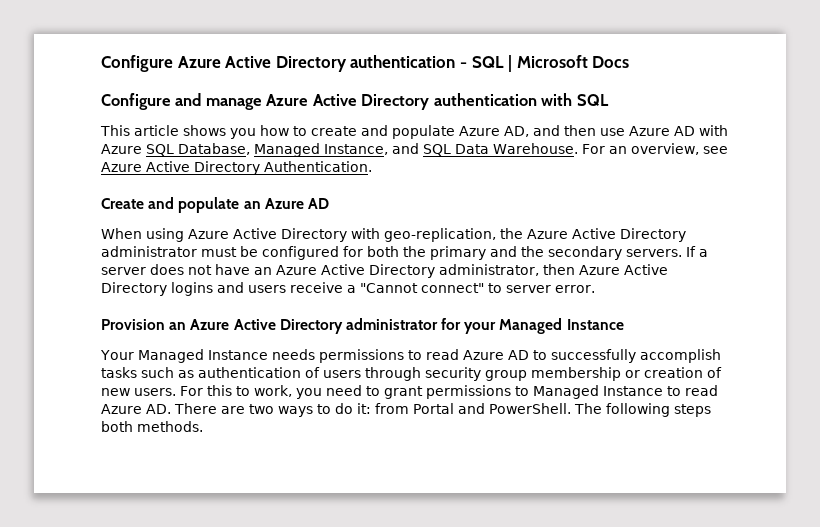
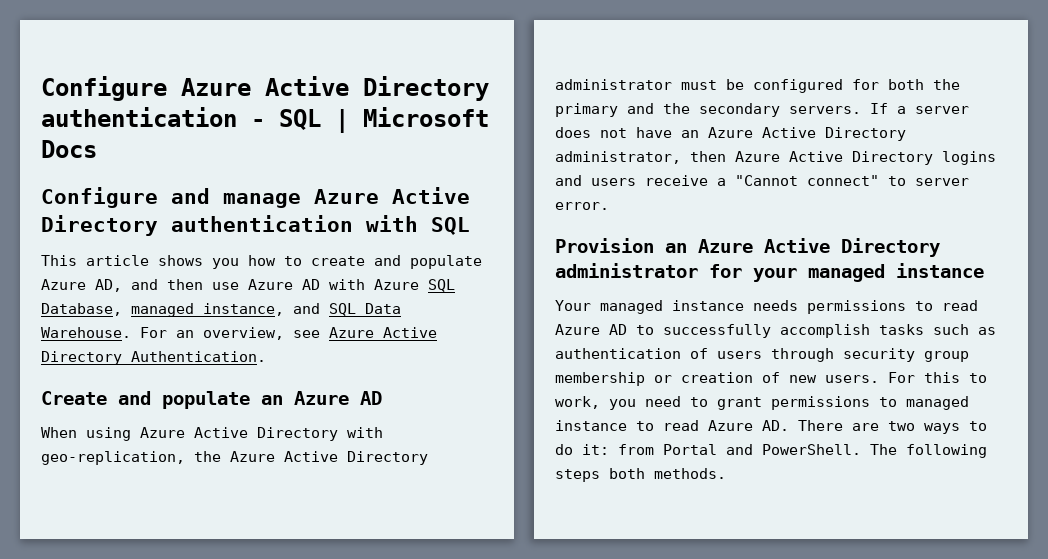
- This article shows you how to create and populate Azure AD, and then use Azure AD with Azure SQL Database, Managed Instance, and SQL Data Warehouse.
+ This article shows you how to create and populate Azure AD, and then use Azure AD with Azure SQL Database, managed instance, and SQL Data Warehouse.
- Provision an Azure Active Directory administrator for your Managed Instance
+ Provision an Azure Active Directory administrator for your managed instance
- Your Managed Instance needs permissions to read Azure AD to successfully accomplish tasks such as authentication of users through security group membership or creation of new users.
+ Your managed instance needs permissions to read Azure AD to successfully accomplish tasks such as authentication of users through security group membership or creation of new users.
- For this to work, you need to grant permissions to Managed Instance to read Azure AD. There are two ways to do it: from Portal and PowerShell.
+ For this to work, you need to grant permissions to managed instance to read Azure AD. There are two ways to do it: from Portal and PowerShell.

